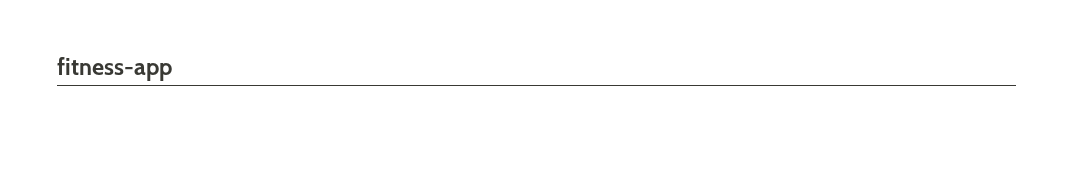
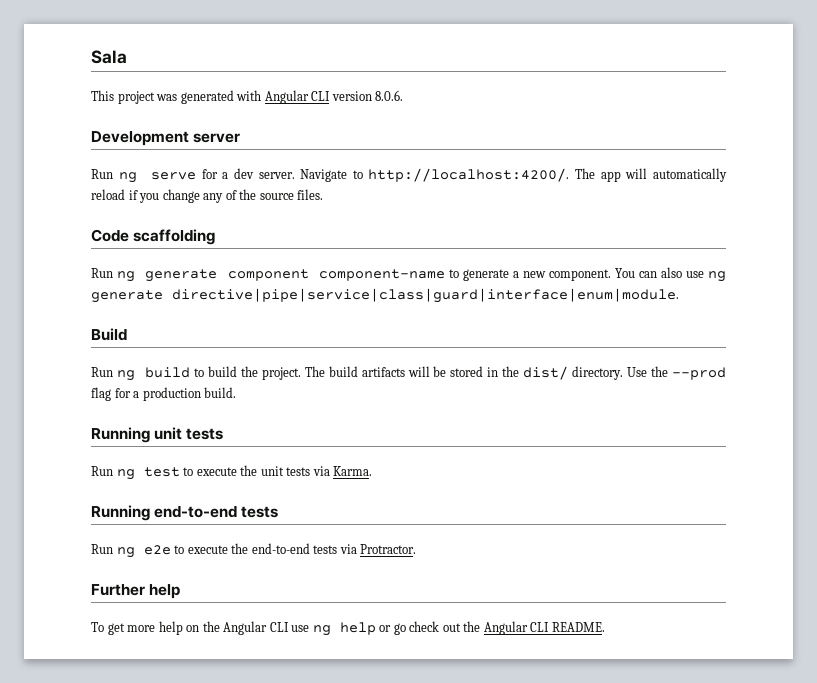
- fitness-app
+ Sala
+ This project was generated with Angular CLI version 8.0.6.
+ Development server
+ Run ng serve for a dev server. Navigate to http://localhost:4200/. The app will automatically reload if you change any of the source files.
+ Code scaffolding
+ Run ng generate component component-name to generate a new component. You can also use ng generate directive|pipe|service|class|guard|interface|enum|module.
+ Build
+ Run ng build to build the project. The build artifacts will be stored in the dist/ directory. Use the --prod flag for a production build.
+ Running unit tests
+ Run ng test to execute the unit tests via Karma.
+ Running end-to-end tests
+ Run ng e2e to execute the end-to-end tests via Protractor.
+ Further help
+ To get more help on the Angular CLI use ng help or go check out the Angular CLI README.

